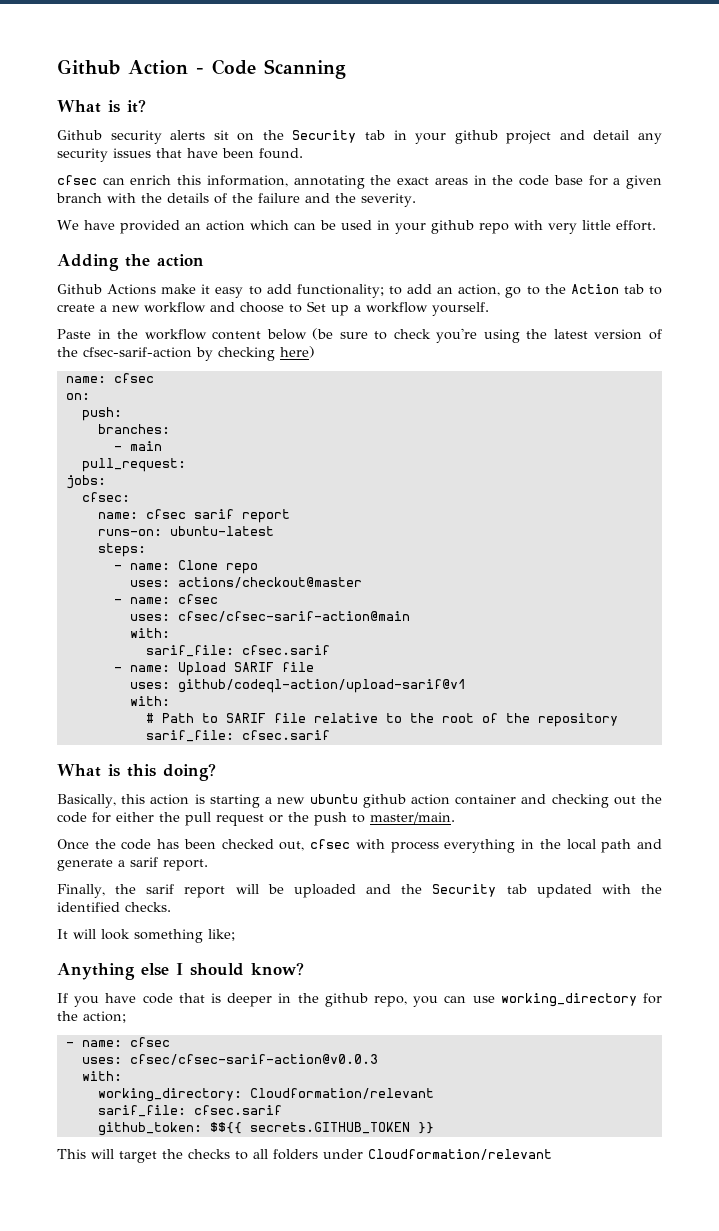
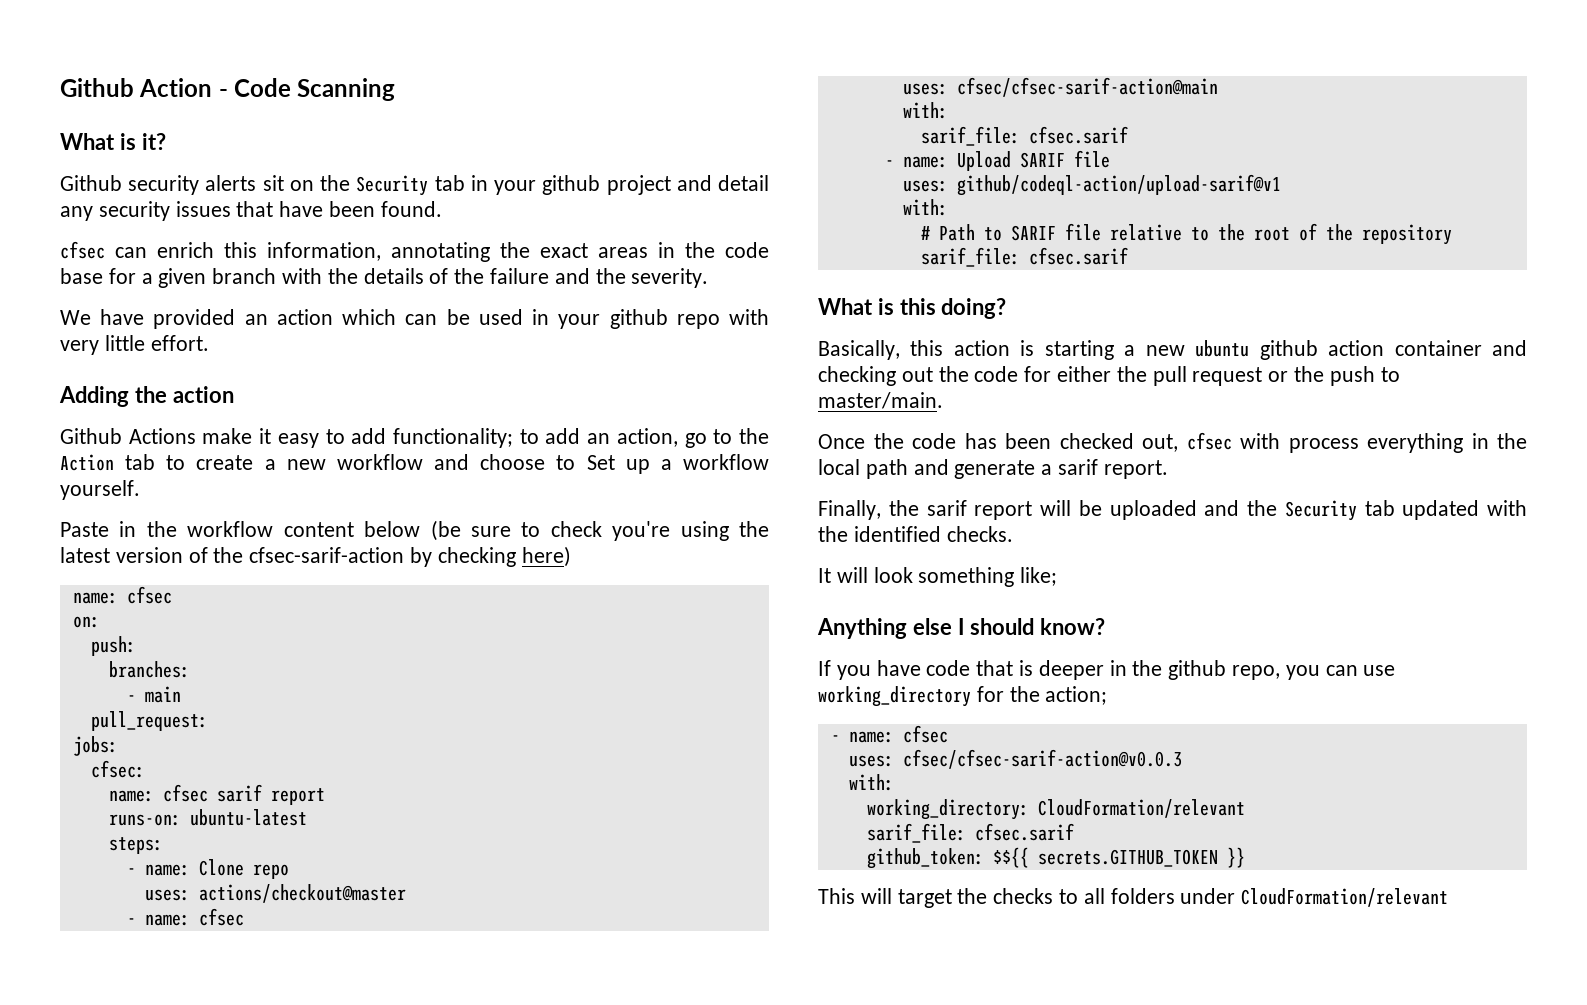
- working_directory: Cloudformation/relevant
+ working_directory: CloudFormation/relevant
- This will target the checks to all folders under Cloudformation/relevant
+ This will target the checks to all folders under CloudFormation/relevant

